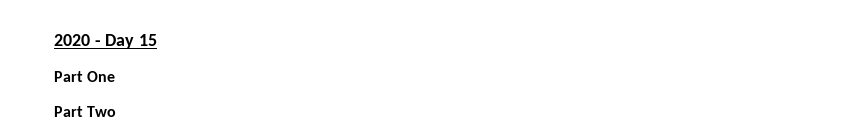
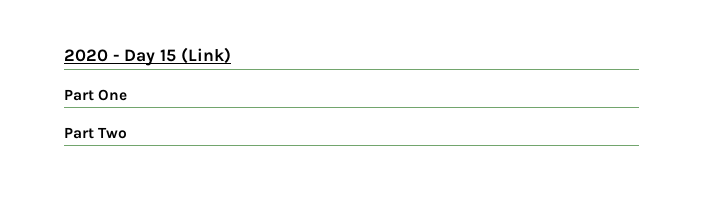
- 2020 - Day 15
+ 2020 - Day 15 (Link)

